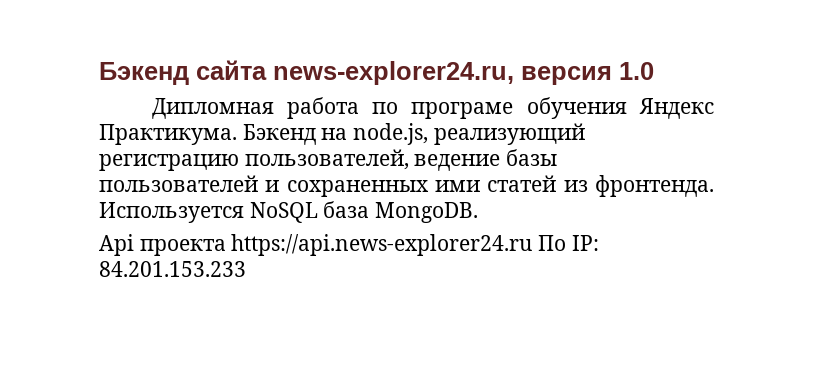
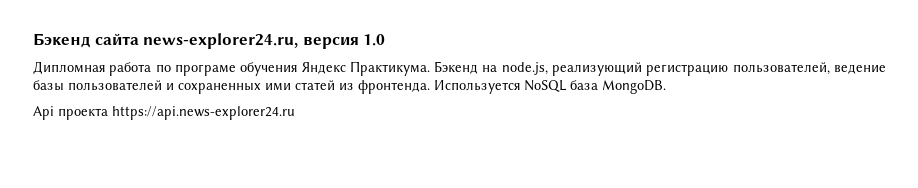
- Api проекта https://api.news-explorer24.ru По IP: 84.201.153.233
+ Api проекта https://api.news-explorer24.ru

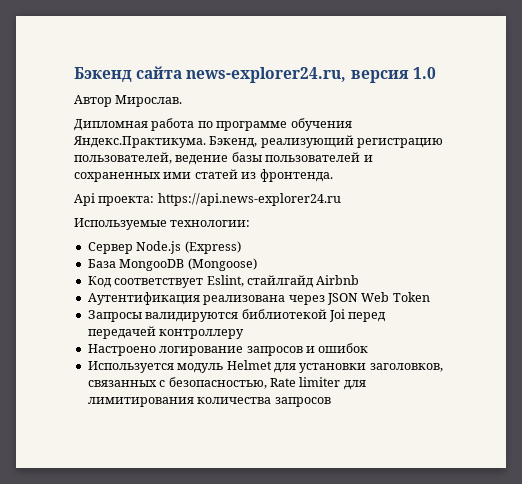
+ Автор Мирослав.
- Дипломная работа по програме обучения Яндекс Практикума. Бэкенд на node.js, реализующий регистрацию пользователей, ведение базы пользователей и сохраненных ими статей из фронтенда. Используется NoSQL база MongoDB.
+ Дипломная работа по программе обучения Яндекс.Практикума. Бэкенд, реализующий регистрацию пользователей, ведение базы пользователей и сохраненных ими статей из фронтенда.
- Api проекта https://api.news-explorer24.ru
+ Api проекта: https://api.news-explorer24.ru
+ Используемые технологии:
+ Сервер Node.js (Express)
+ База MongooDB (Mongoose)
+ Код соответствует Eslint, стайлгайд Airbnb
+ Аутентификация реализована через JSON Web Token
+ Запросы валидируются библиотекой Joi перед передачей контроллеру
+ Настроено логирование запросов и ошибок
+ Используется модуль Helmet для установки заголовков, связанных с безопасностью, Rate limiter для лимитирования количества запросов

